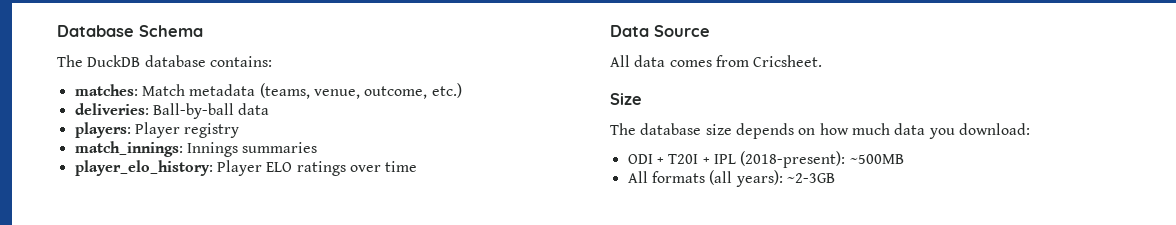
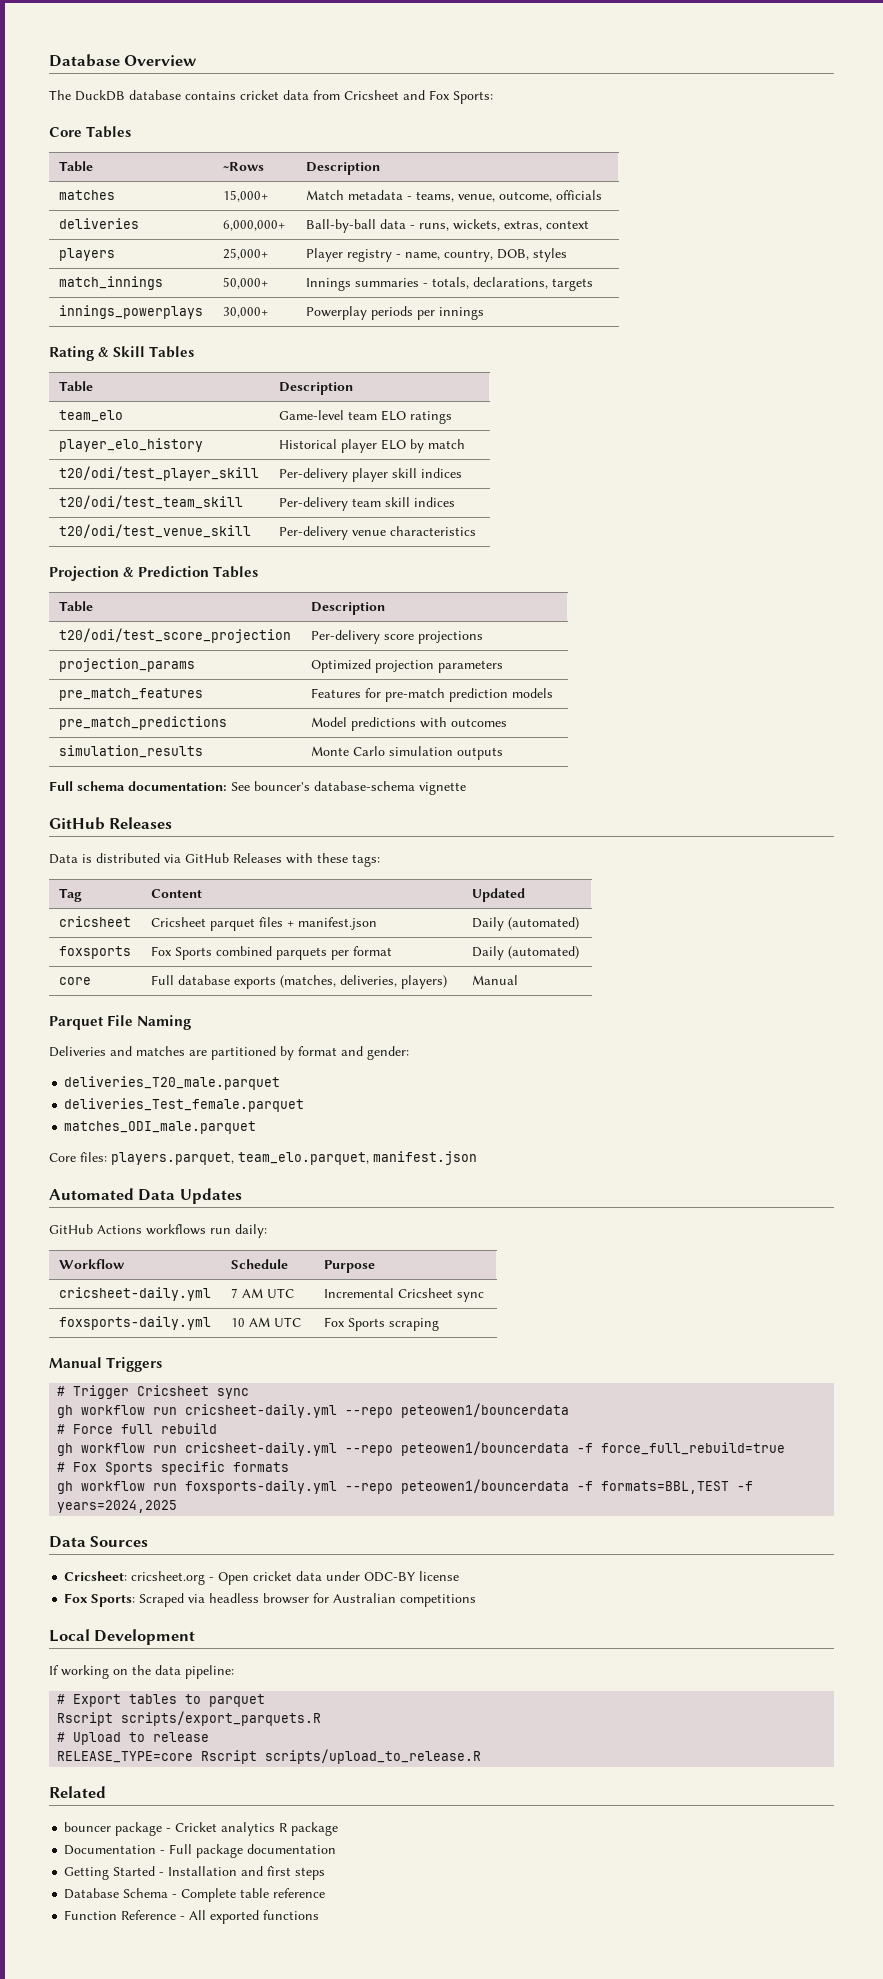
- Database Schema
+ Database Overview
- The DuckDB database contains:
- matches: Match metadata (teams, venue, outcome, etc.)
- deliveries: Ball-by-ball data
- players: Player registry
- match_innings: Innings summaries
- player_elo_history: Player ELO ratings over time
- Data Source
- All data comes from Cricsheet.
- Size
- The database size depends on how much data you download:
- ODI + T20I + IPL (2018-present): ~500MB
- All formats (all years): ~2-3GB
+ The DuckDB database contains cricket data from Cricsheet and Fox Sports:
+ Core Tables
+ Table | ~Rows | Description
+ matches | 15,000+ | Match metadata - teams, venue, outcome, officials
+ deliveries | 6,000,000+ | Ball-by-ball data - runs, wickets, extras, context
+ players | 25,000+ | Player registry - name, country, DOB, styles
+ match_innings | 50,000+ | Innings summaries - totals, declarations, targets
+ innings_powerplays | 30,000+ | Powerplay periods per innings
+ Rating & Skill Tables
+ Table | Description
+ team_elo | Game-level team ELO ratings
+ player_elo_history | Historical player ELO by match
+ t20/odi/test_player_skill | Per-delivery player skill indices
+ t20/odi/test_team_skill | Per-delivery team skill indices
+ t20/odi/test_venue_skill | Per-delivery venue characteristics
+ Projection & Prediction Tables
+ Table | Description
+ t20/odi/test_score_projection | Per-delivery score projections
+ projection_params | Optimized projection parameters
+ pre_match_features | Features for pre-match prediction models
+ pre_match_predictions | Model predictions with outcomes
+ simulation_results | Monte Carlo simulation outputs
+ Full schema documentation: See bouncer's database-schema vignette
+ GitHub Releases
+ Data is distributed via GitHub Releases with these tags:
+ Tag | Content | Updated
+ cricsheet | Cricsheet parquet files + manifest.json | Daily (automated)
+ foxsports | Fox Sports combined parquets per format | Daily (automated)
+ core | Full database exports (matches, deliveries, players) | Manual
+ Parquet File Naming
+ Deliveries and matches are partitioned by format and gender:
+ deliveries_T20_male.parquet
+ deliveries_Test_female.parquet
+ matches_ODI_male.parquet
+ Core files: players.parquet, team_elo.parquet, manifest.json
+ Automated Data Updates
+ GitHub Actions workflows run daily:
+ Workflow | Schedule | Purpose
+ cricsheet-daily.yml | 7 AM UTC | Incremental Cricsheet sync
+ foxsports-daily.yml | 10 AM UTC | Fox Sports scraping
+ Manual Triggers
+ # Trigger Cricsheet sync
+ gh workflow run cricsheet-daily.yml --repo peteowen1/bouncerdata
+ # Force full rebuild
+ gh workflow run cricsheet-daily.yml --repo peteowen1/bouncerdata -f force_full_rebuild=true
+ # Fox Sports specific formats
+ gh workflow run foxsports-daily.yml --repo peteowen1/bouncerdata -f formats=BBL,TEST -f years=2024,2025
+ Data Sources
+ Cricsheet: cricsheet.org - Open cricket data under ODC-BY license
+ Fox Sports: Scraped via headless browser for Australian competitions
+ Local Development
+ If working on the data pipeline:
+ # Export tables to parquet
+ Rscript scripts/export_parquets.R
+ # Upload to release
+ RELEASE_TYPE=core Rscript scripts/upload_to_release.R
+ Related
+ bouncer package - Cricket analytics R package
+ Documentation - Full package documentation
+ Getting Started - Installation and first steps
+ Database Schema - Complete table reference
+ Function Reference - All exported functions

